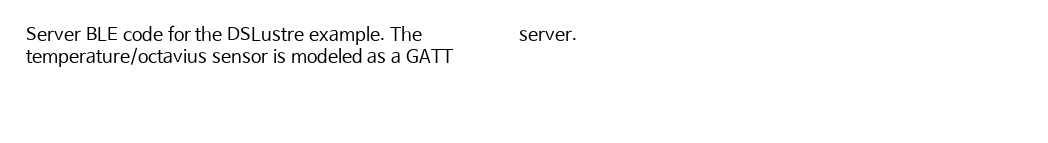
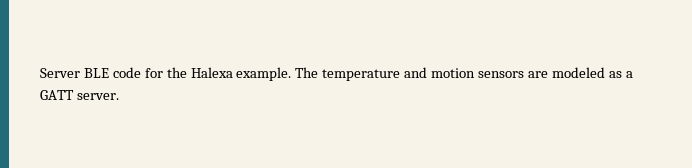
- Server BLE code for the DSLustre example.
+ Server BLE code for the Halexa example.
- The temperature/octavius sensor is modeled as a GATT server.
+ The temperature and motion sensors are modeled as a GATT server.

